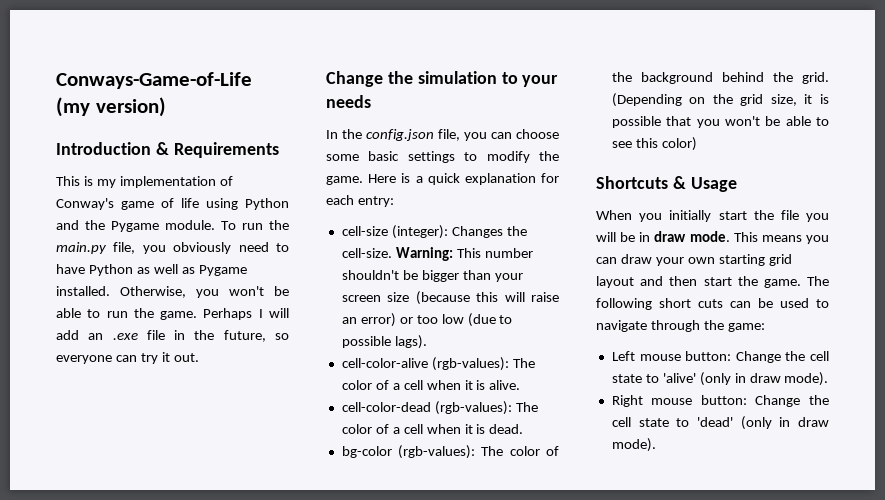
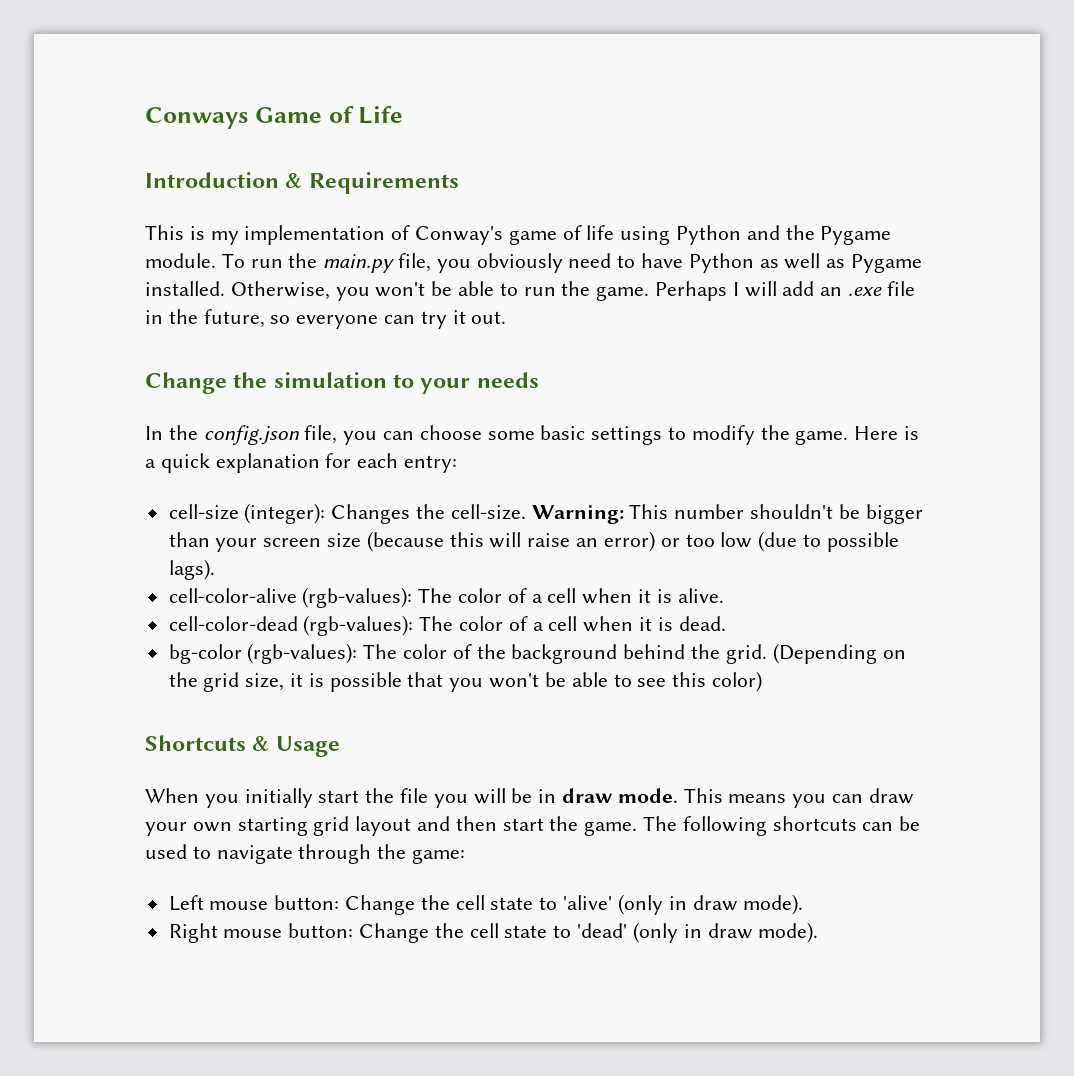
- Conways-Game-of-Life (my version)
+ Conways Game of Life
- The following short cuts can be used to navigate through the game:
+ The following shortcuts can be used to navigate through the game:

